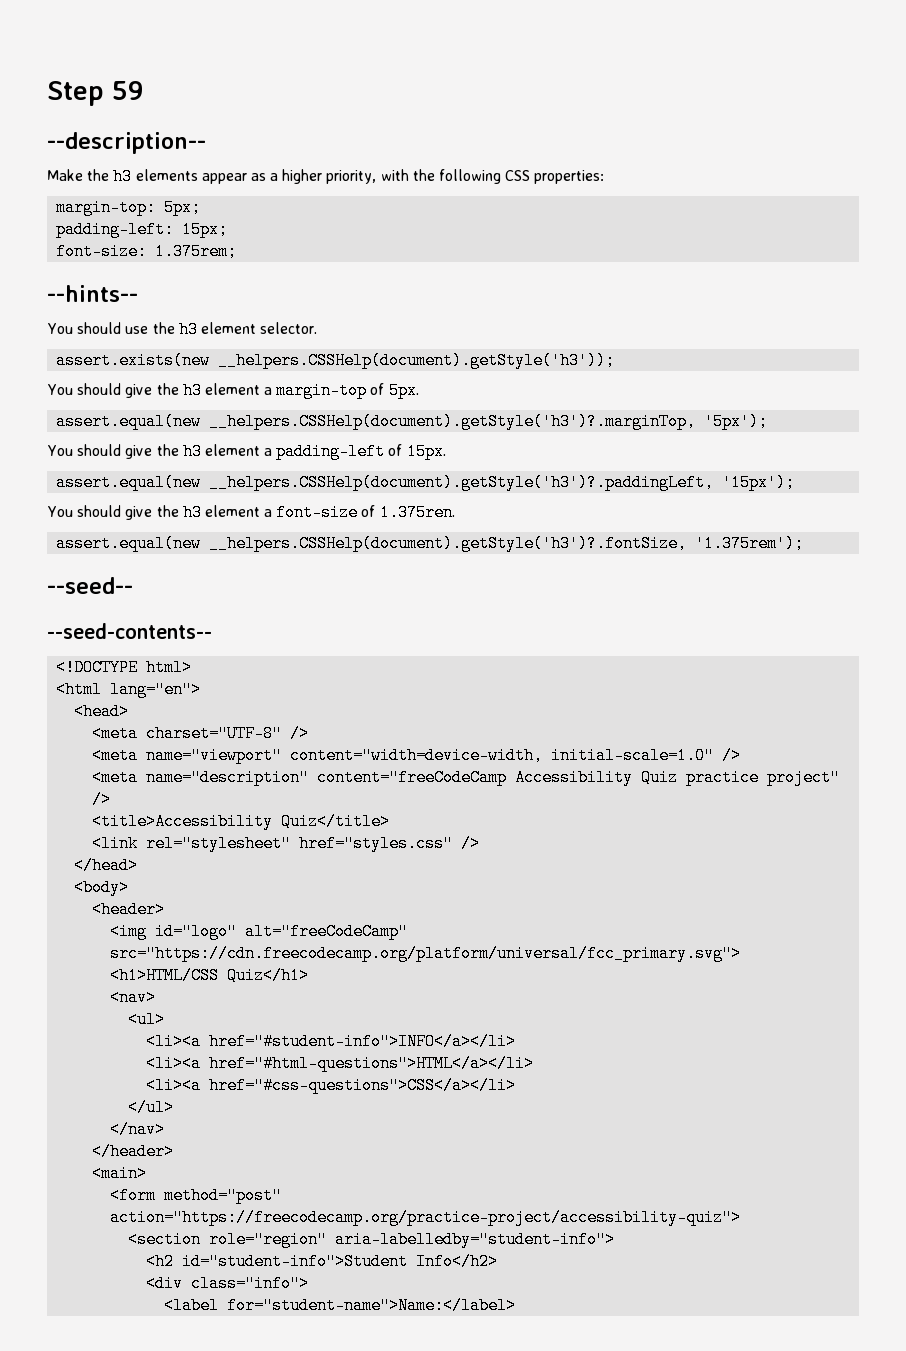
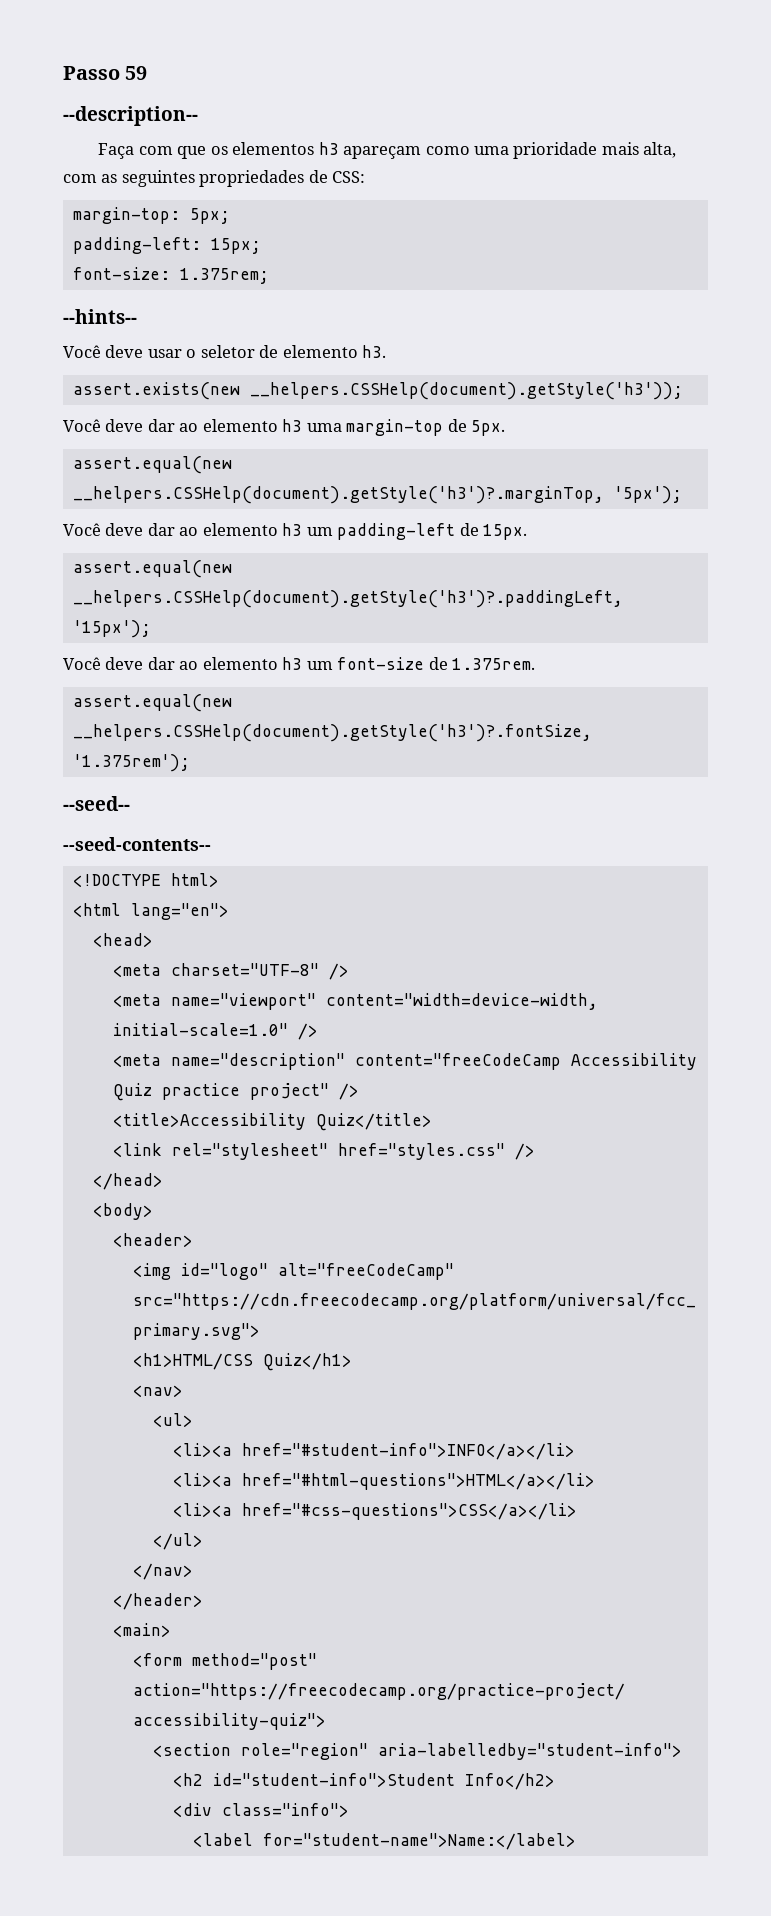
- Step 59
+ Passo 59
- Make the h3 elements appear as a higher priority, with the following CSS properties:
+ Faça com que os elementos h3 apareçam como uma prioridade mais alta, com as seguintes propriedades de CSS:
- You should use the h3 element selector.
+ Você deve usar o seletor de elemento h3.
  assert.exists(new __helpers.CSSHelp(document).getStyle('h3'));
- You should give the h3 element a margin-top of 5px.
+ Você deve dar ao elemento h3 uma margin-top de 5px.
  assert.equal(new __helpers.CSSHelp(document).getStyle('h3')?.marginTop, '5px');
- You should give the h3 element a padding-left of 15px.
+ Você deve dar ao elemento h3 um padding-left de 15px.
  assert.equal(new __helpers.CSSHelp(document).getStyle('h3')?.paddingLeft, '15px');
- You should give the h3 element a font-size of 1.375ren.
+ Você deve dar ao elemento h3 um font-size de 1.375rem.

